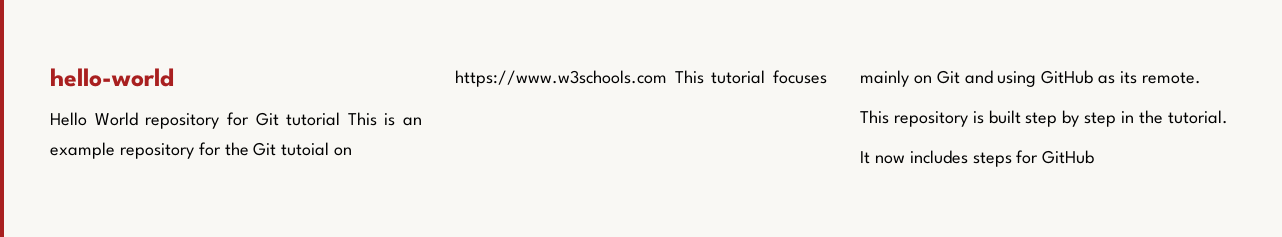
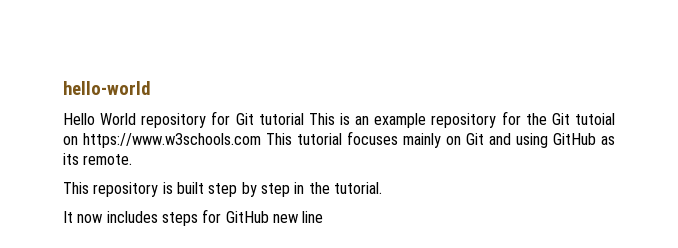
- It now includes steps for GitHub
+ It now includes steps for GitHub new line

